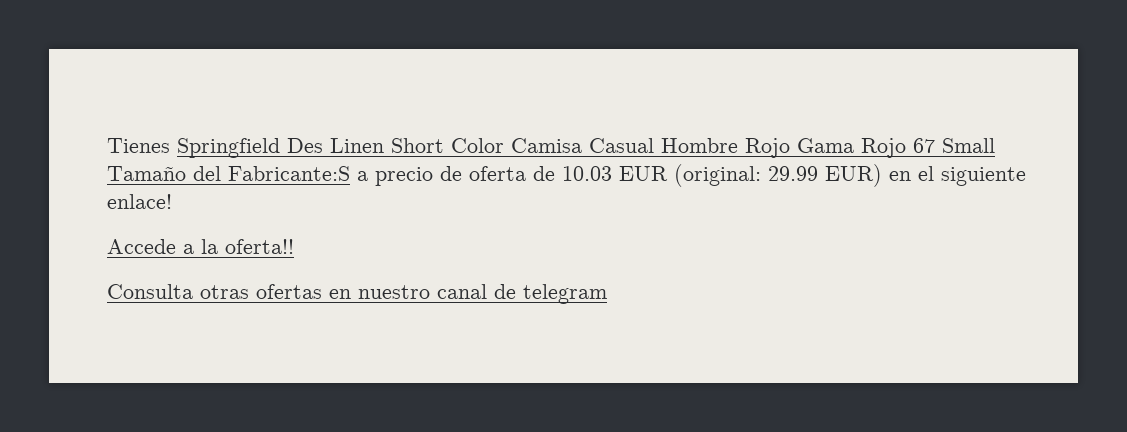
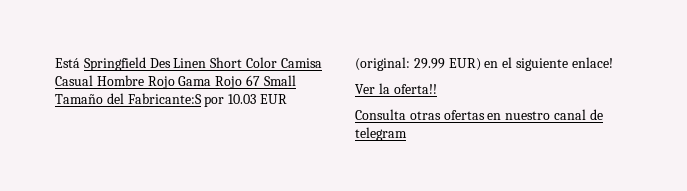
- Tienes Springfield Des Linen Short Color Camisa Casual Hombre Rojo Gama Rojo 67 Small Tamaño del Fabricante:S a precio de oferta de 10.03 EUR (original: 29.99 EUR) en el siguiente enlace!
+ Está Springfield Des Linen Short Color Camisa Casual Hombre Rojo Gama Rojo 67 Small Tamaño del Fabricante:S por 10.03 EUR (original: 29.99 EUR) en el siguiente enlace!
- Accede a la oferta!!
+ Ver la oferta!!

